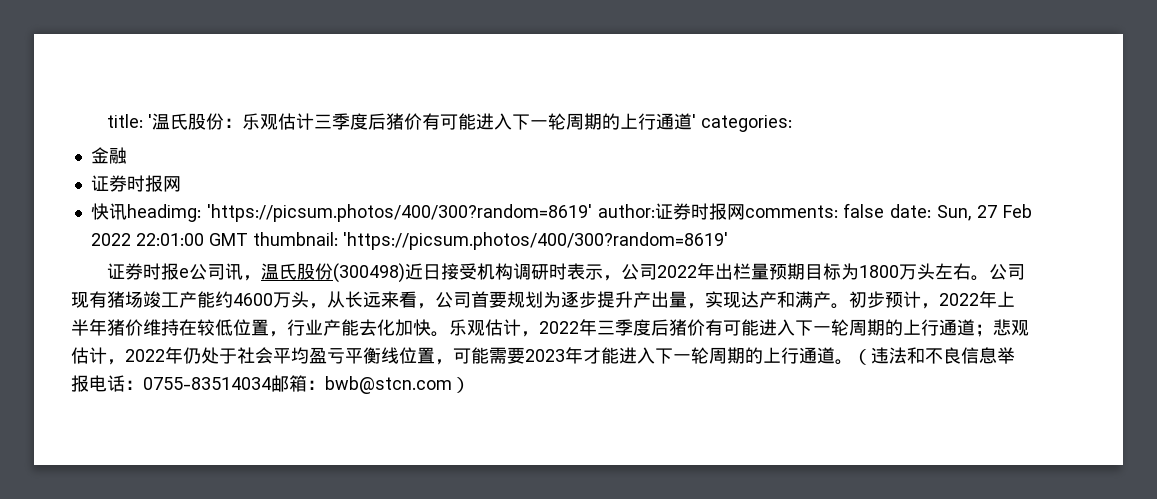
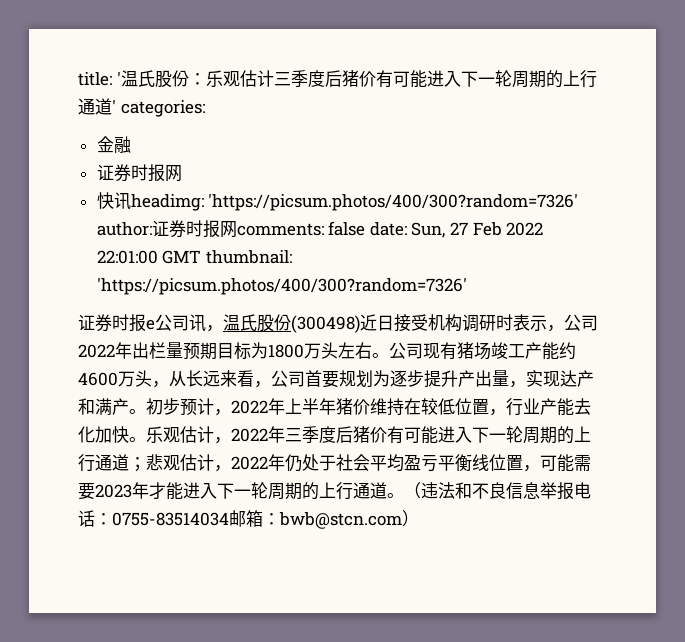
- 快讯headimg: 'https://picsum.photos/400/300?random=8619' author:证券时报网comments: false date: Sun, 27 Feb 2022 22:01:00 GMT thumbnail: 'https://picsum.photos/400/300?random=8619'
+ 快讯headimg: 'https://picsum.photos/400/300?random=7326' author:证券时报网comments: false date: Sun, 27 Feb 2022 22:01:00 GMT thumbnail: 'https://picsum.photos/400/300?random=7326'

